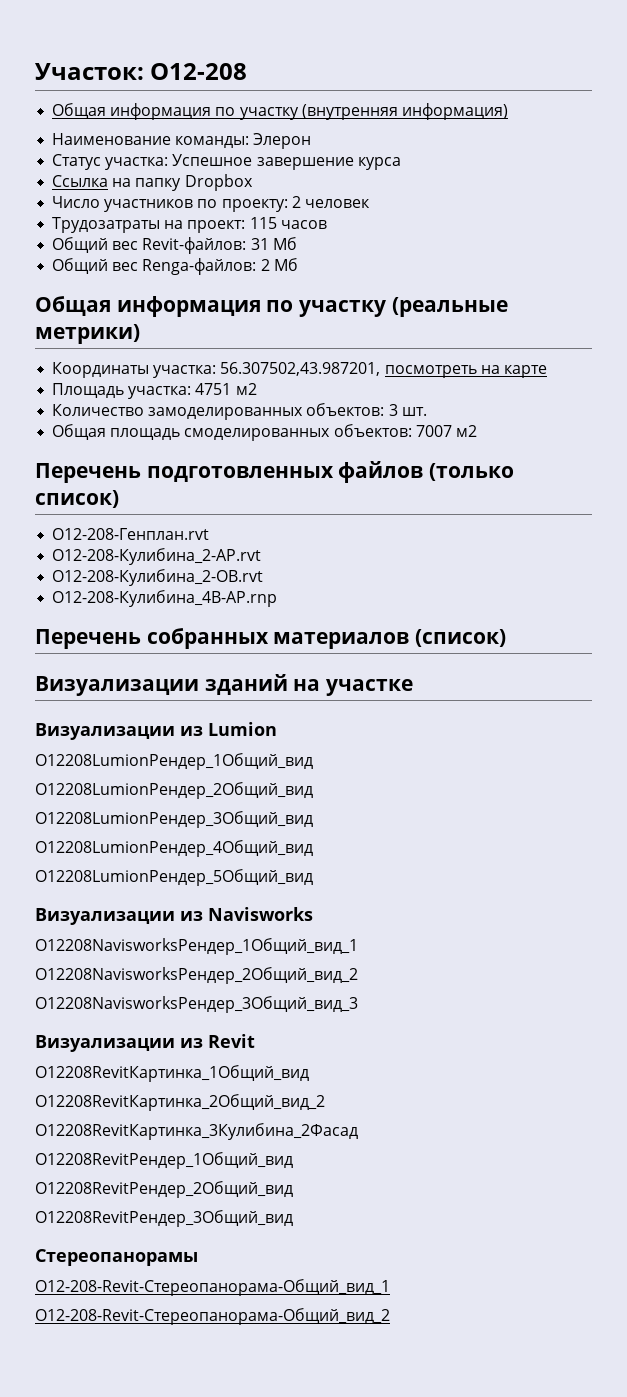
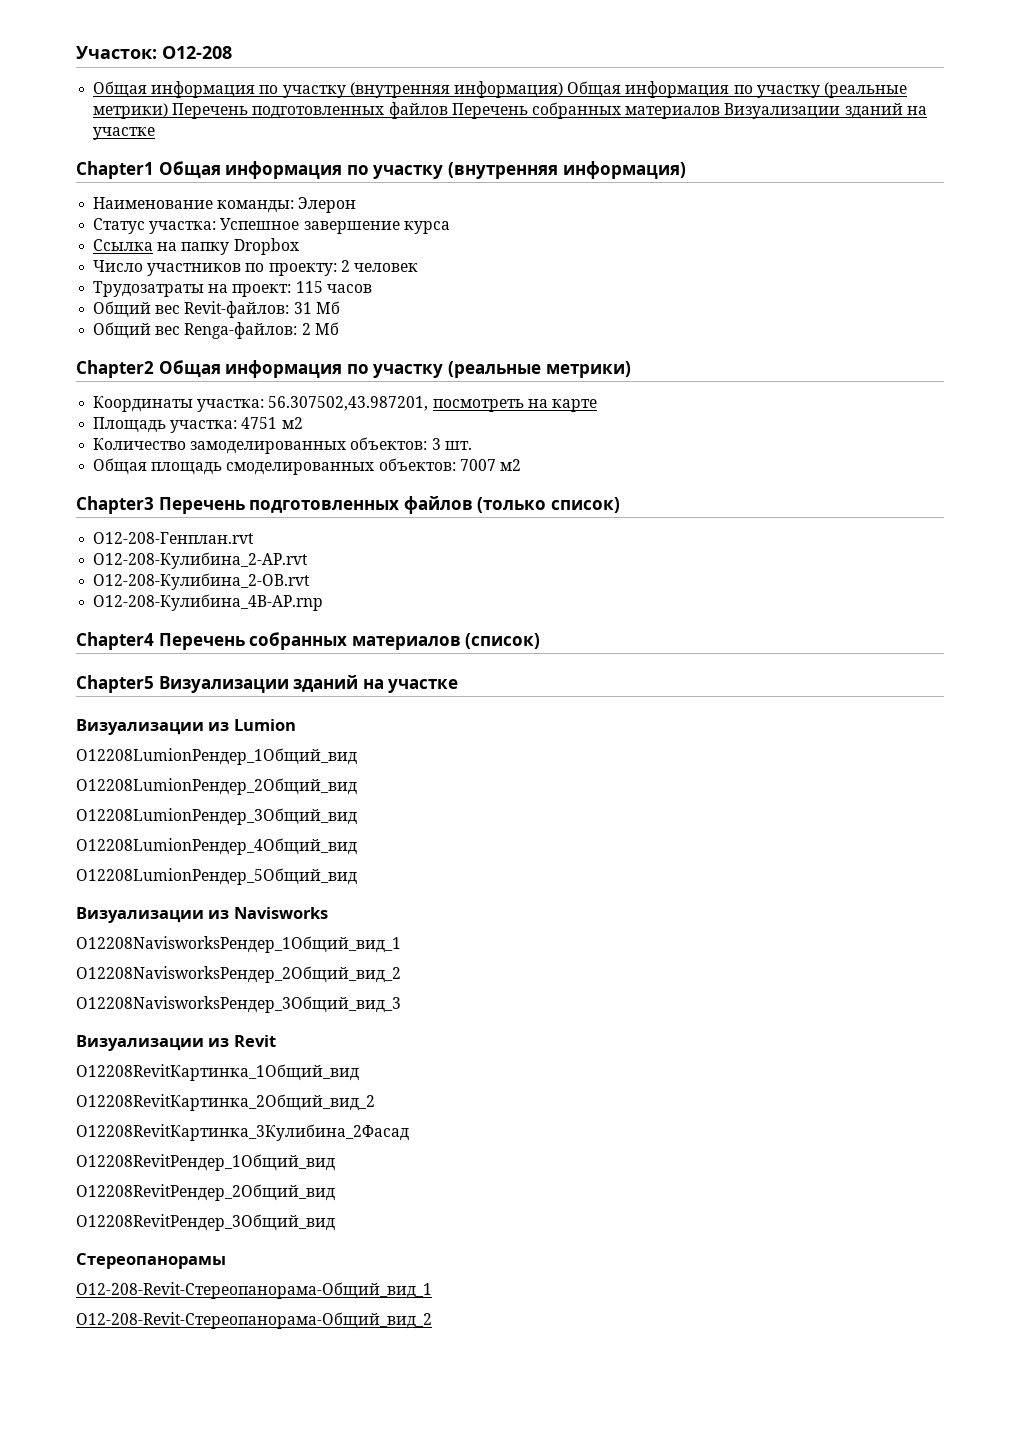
- Общая информация по участку (внутренняя информация)
+ Общая информация по участку (внутренняя информация) Общая информация по участку (реальные метрики) Перечень подготовленных файлов Перечень собранных материалов Визуализации зданий на участке
+ Chapter1 Общая информация по участку (внутренняя информация)
- Общая информация по участку (реальные метрики)
+ Chapter2 Общая информация по участку (реальные метрики)
- Перечень подготовленных файлов (только список)
+ Chapter3 Перечень подготовленных файлов (только список)
- Перечень собранных материалов (список)
+ Chapter4 Перечень собранных материалов (список)
- Визуализации зданий на участке
+ Chapter5 Визуализации зданий на участке

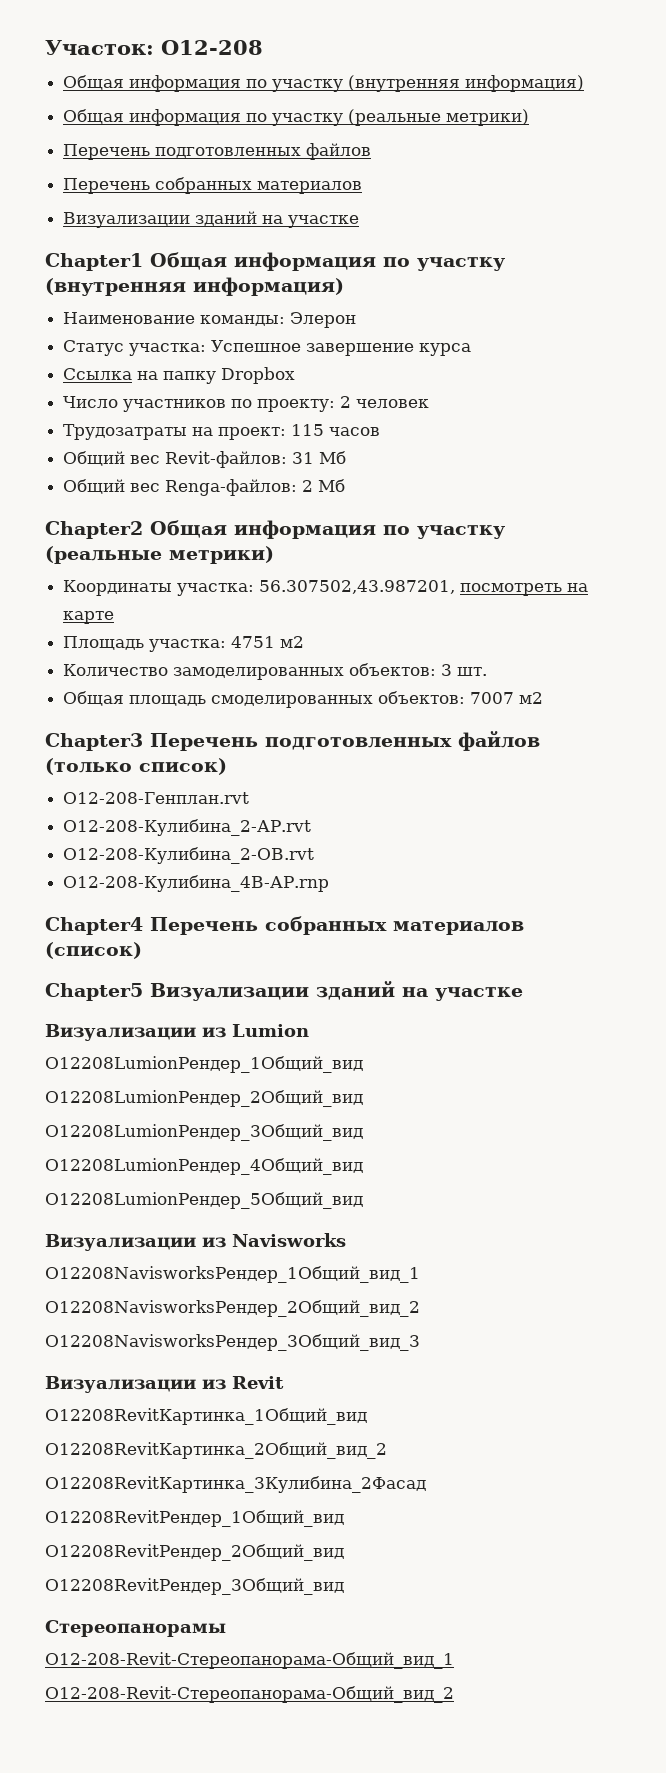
  Участок: O12-208
- Общая информация по участку (внутренняя информация) Общая информация по участку (реальные метрики) Перечень подготовленных файлов Перечень собранных материалов Визуализации зданий на участке
+ Общая информация по участку (внутренняя информация)
+ Общая информация по участку (реальные метрики)
+ Перечень подготовленных файлов
+ Перечень собранных материалов
+ Визуализации зданий на участке

